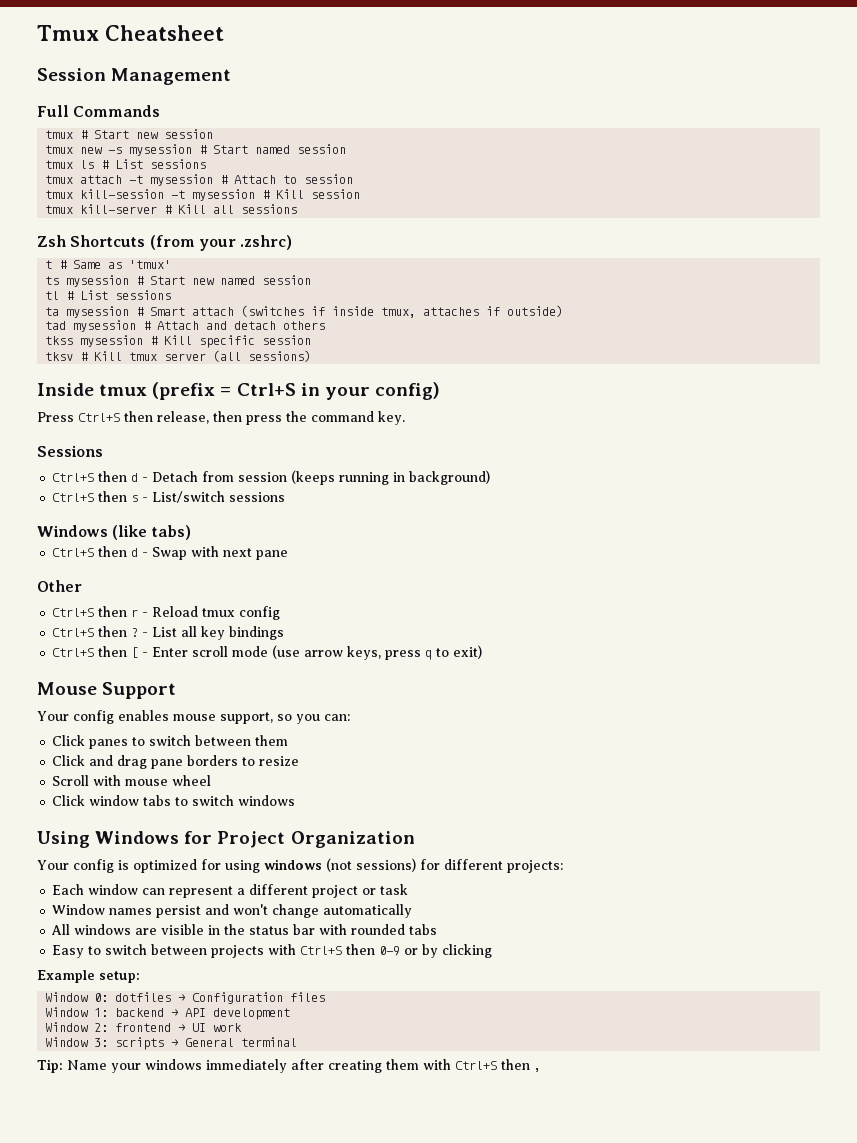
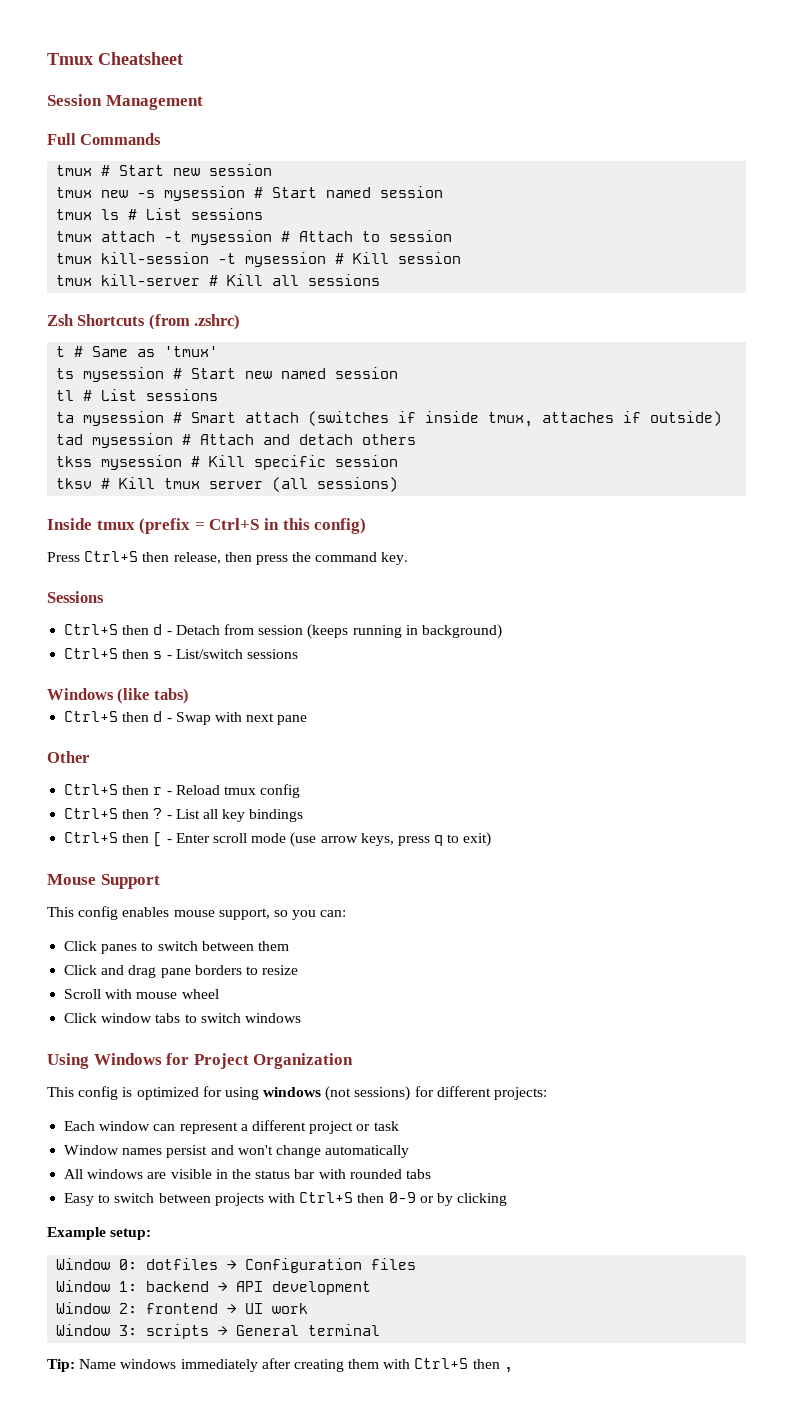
- Zsh Shortcuts (from your .zshrc)
+ Zsh Shortcuts (from .zshrc)
- Inside tmux (prefix = Ctrl+S in your config)
+ Inside tmux (prefix = Ctrl+S in this config)
- Your config enables mouse support, so you can:
+ This config enables mouse support, so you can:
- Your config is optimized for using windows (not sessions) for different projects:
+ This config is optimized for using windows (not sessions) for different projects:
- Tip: Name your windows immediately after creating them with Ctrl+S then ,
+ Tip: Name windows immediately after creating them with Ctrl+S then ,

